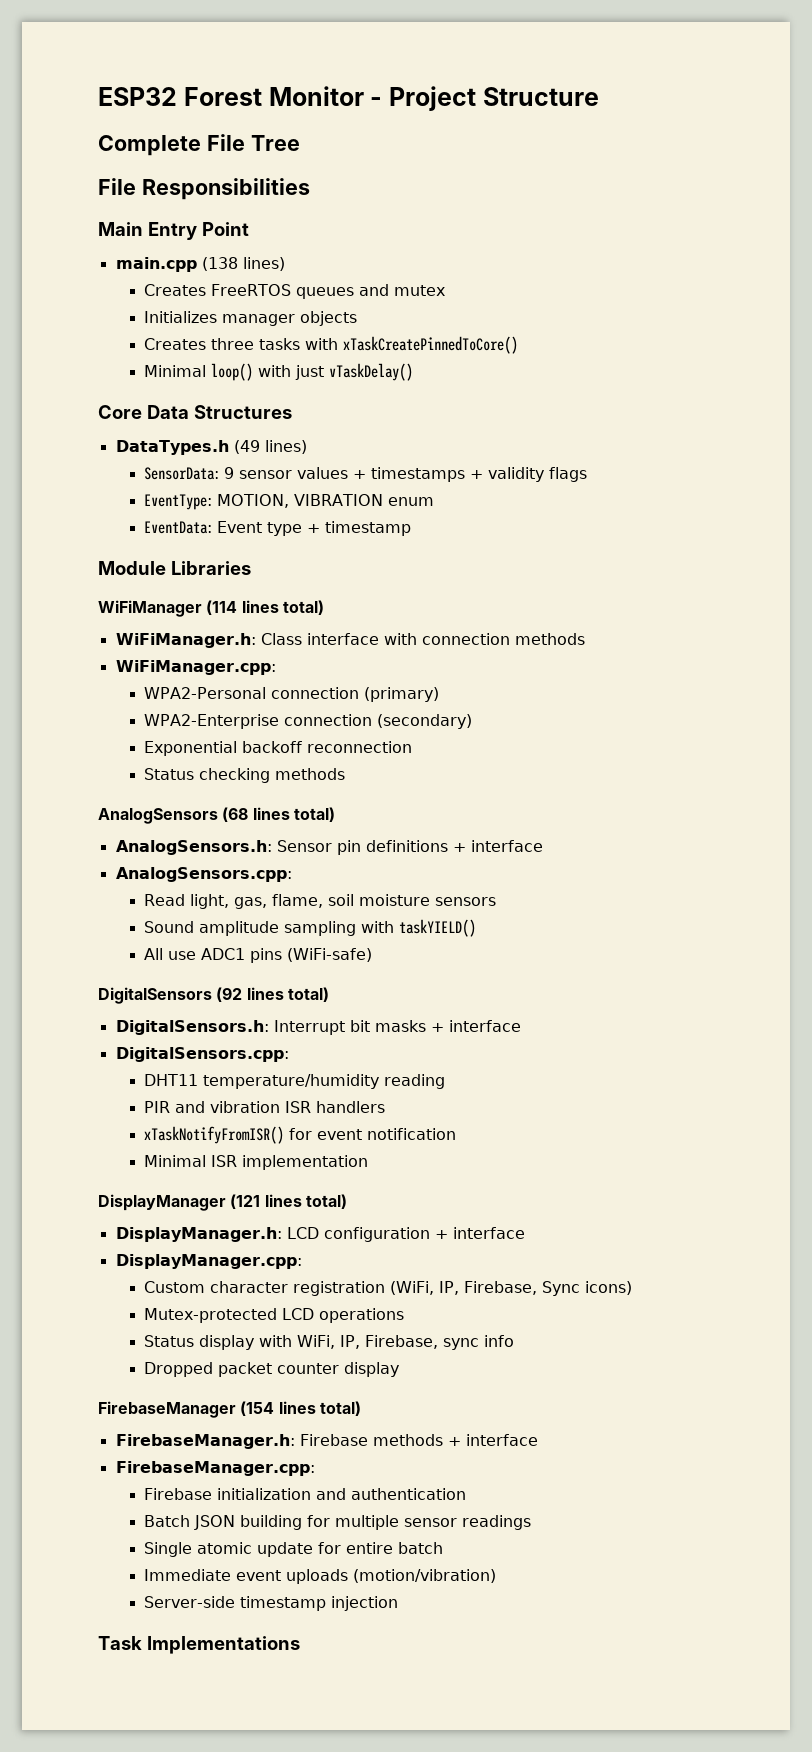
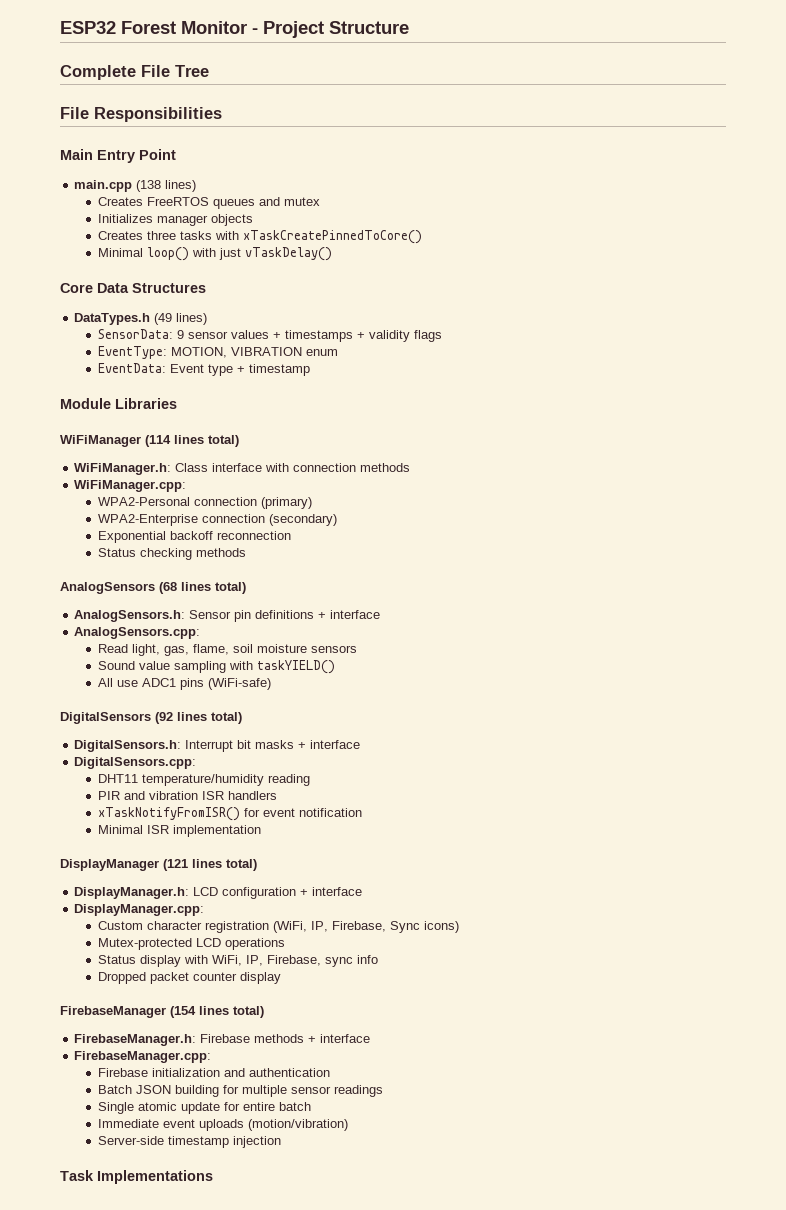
- Sound amplitude sampling with taskYIELD()
+ Sound value sampling with taskYIELD()

